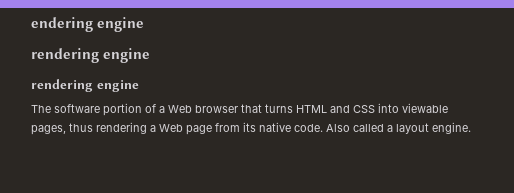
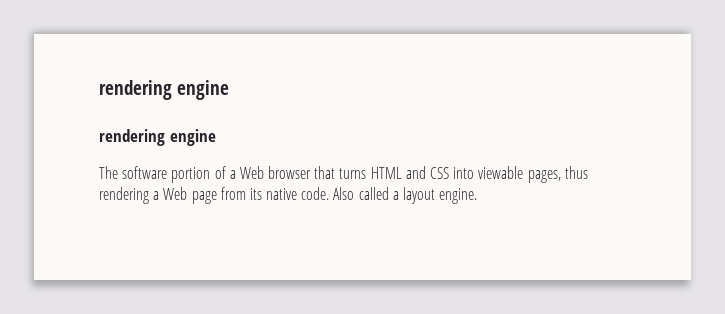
- endering engine

